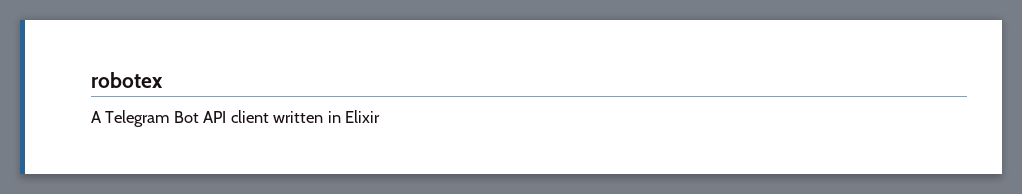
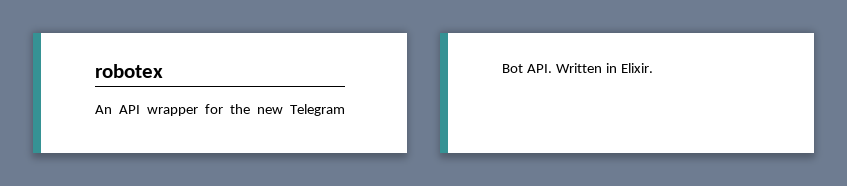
- A Telegram Bot API client written in Elixir
+ An API wrapper for the new Telegram Bot API. Written in Elixir.

